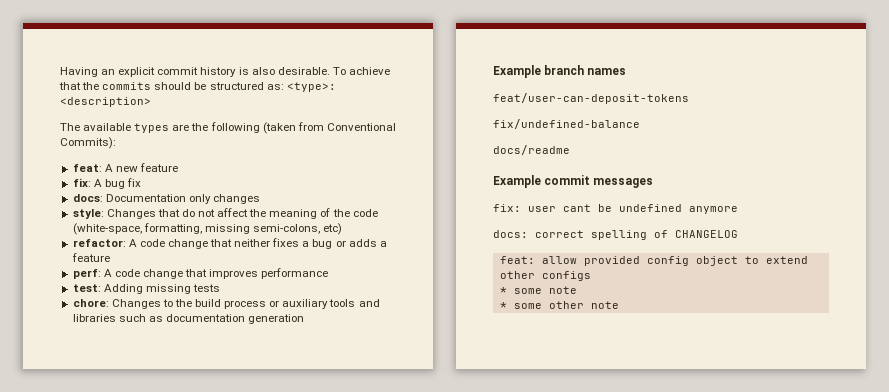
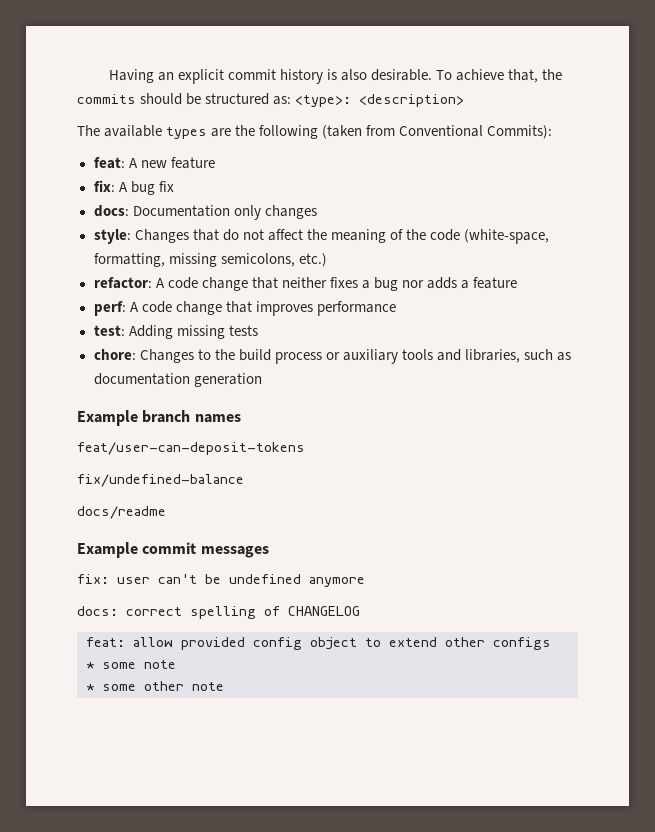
- To achieve that the commits should be structured as: <type>: <description>
+ To achieve that, the commits should be structured as: <type>: <description>
- style: Changes that do not affect the meaning of the code (white-space, formatting, missing semi-colons, etc)
+ style: Changes that do not affect the meaning of the code (white-space, formatting, missing semicolons, etc.)
- refactor: A code change that neither fixes a bug or adds a feature
+ refactor: A code change that neither fixes a bug nor adds a feature
- chore: Changes to the build process or auxiliary tools and libraries such as documentation generation
+ chore: Changes to the build process or auxiliary tools and libraries, such as documentation generation
- fix: user cant be undefined anymore
+ fix: user can't be undefined anymore

